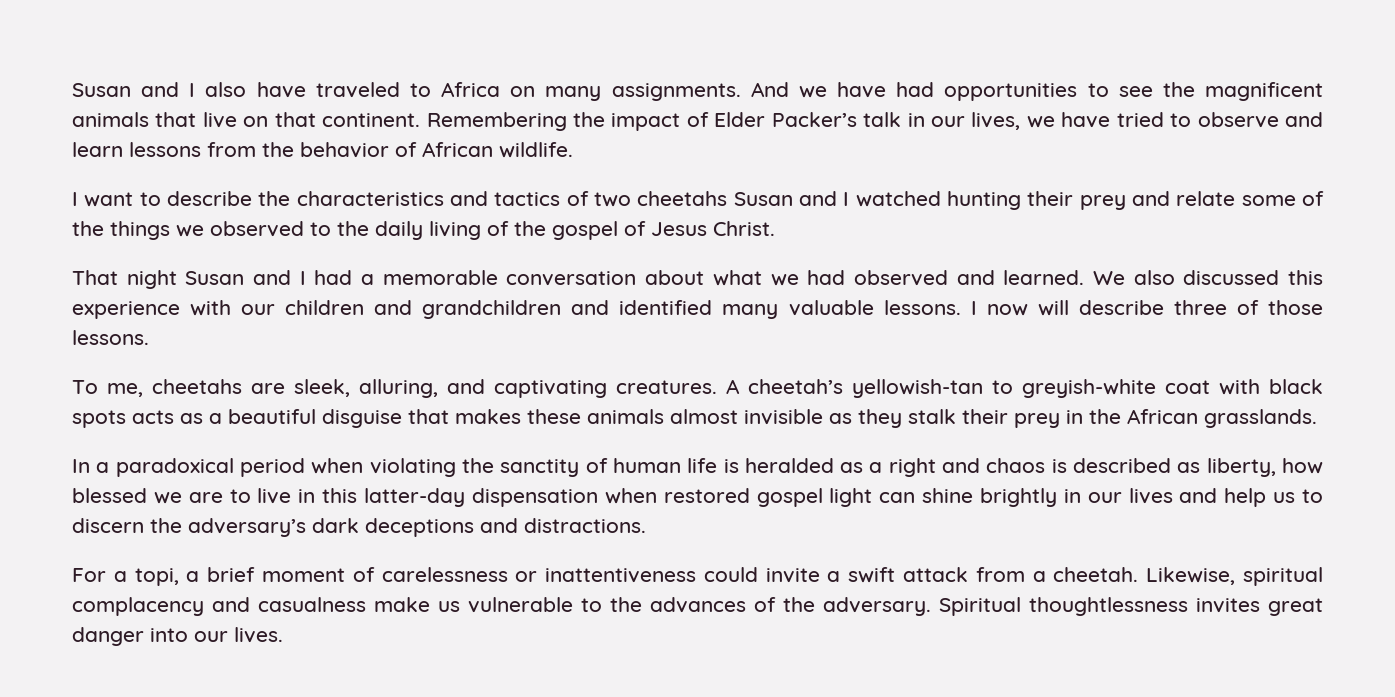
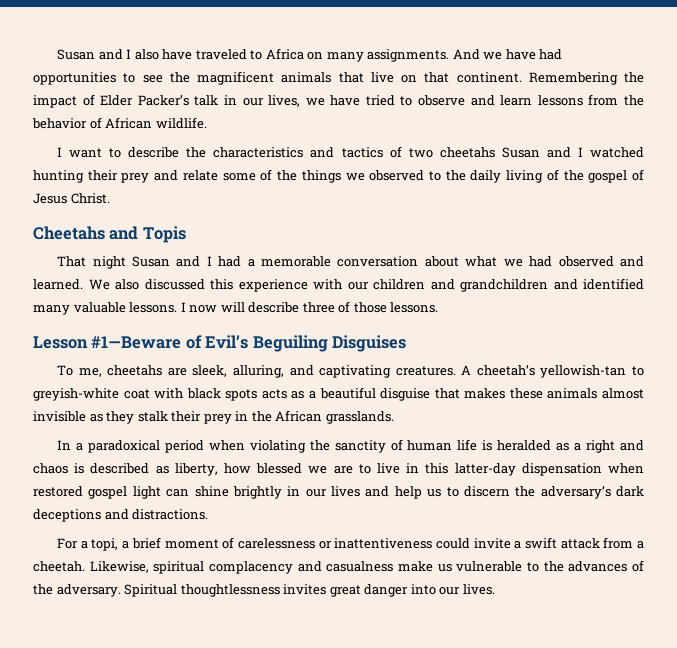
+ Cheetahs and Topis
+ Lesson #1—Beware of Evil’s Beguiling Disguises

